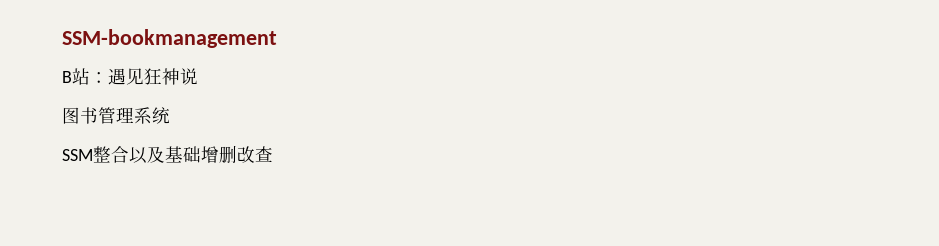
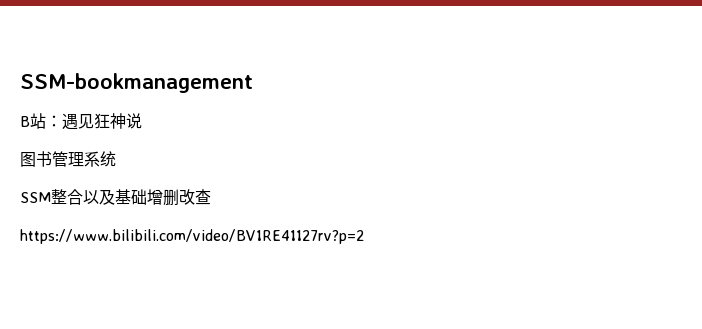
+ https://www.bilibili.com/video/BV1RE41127rv?p=2

